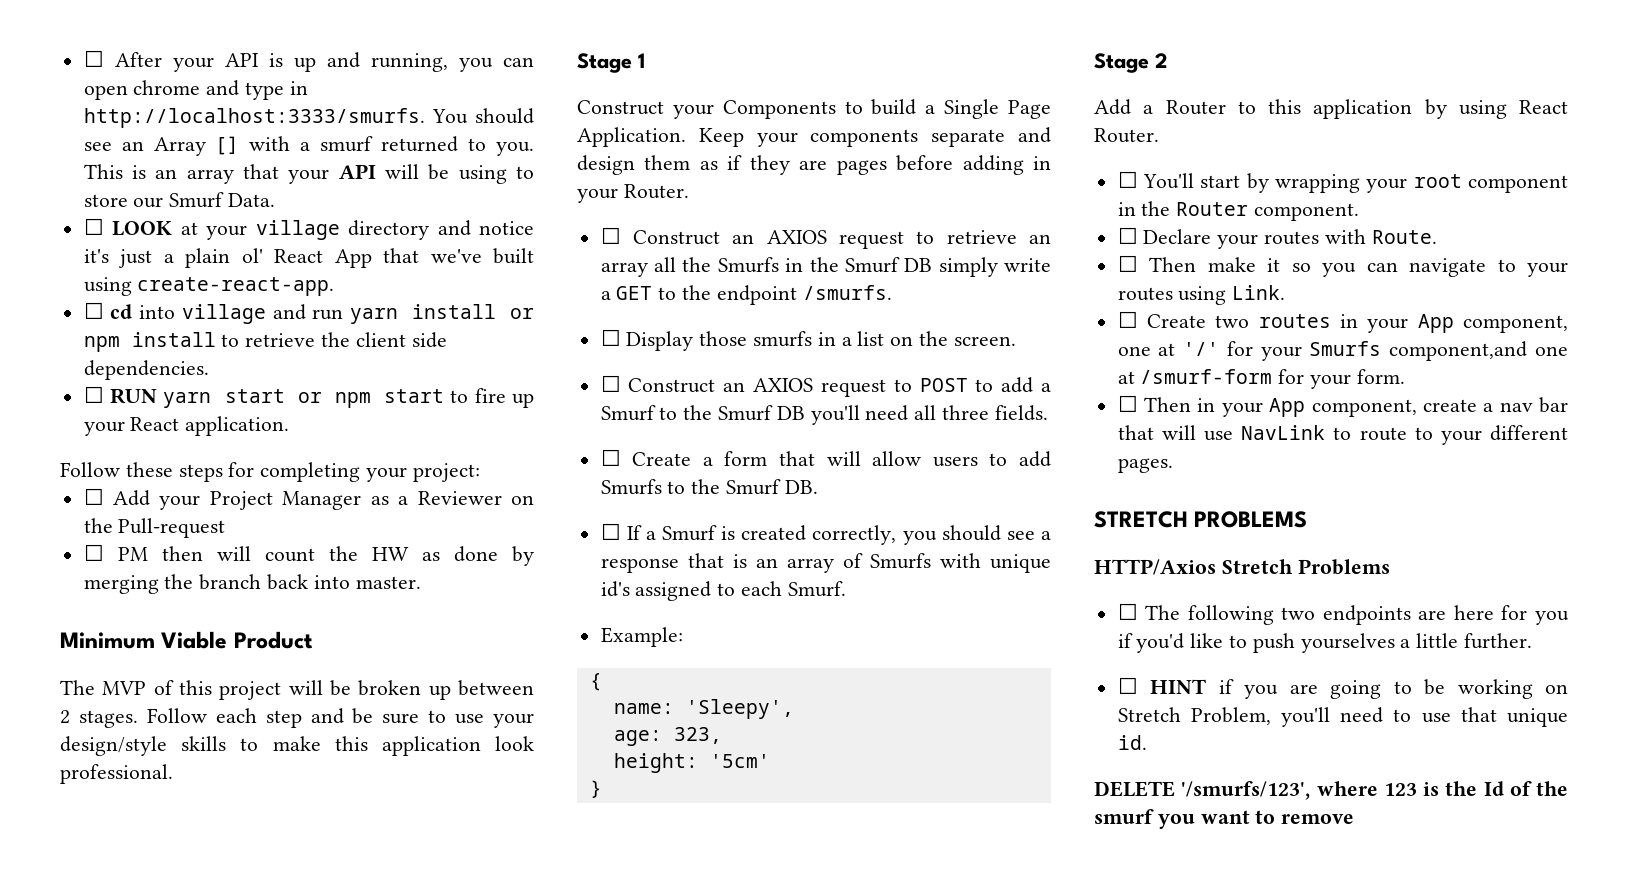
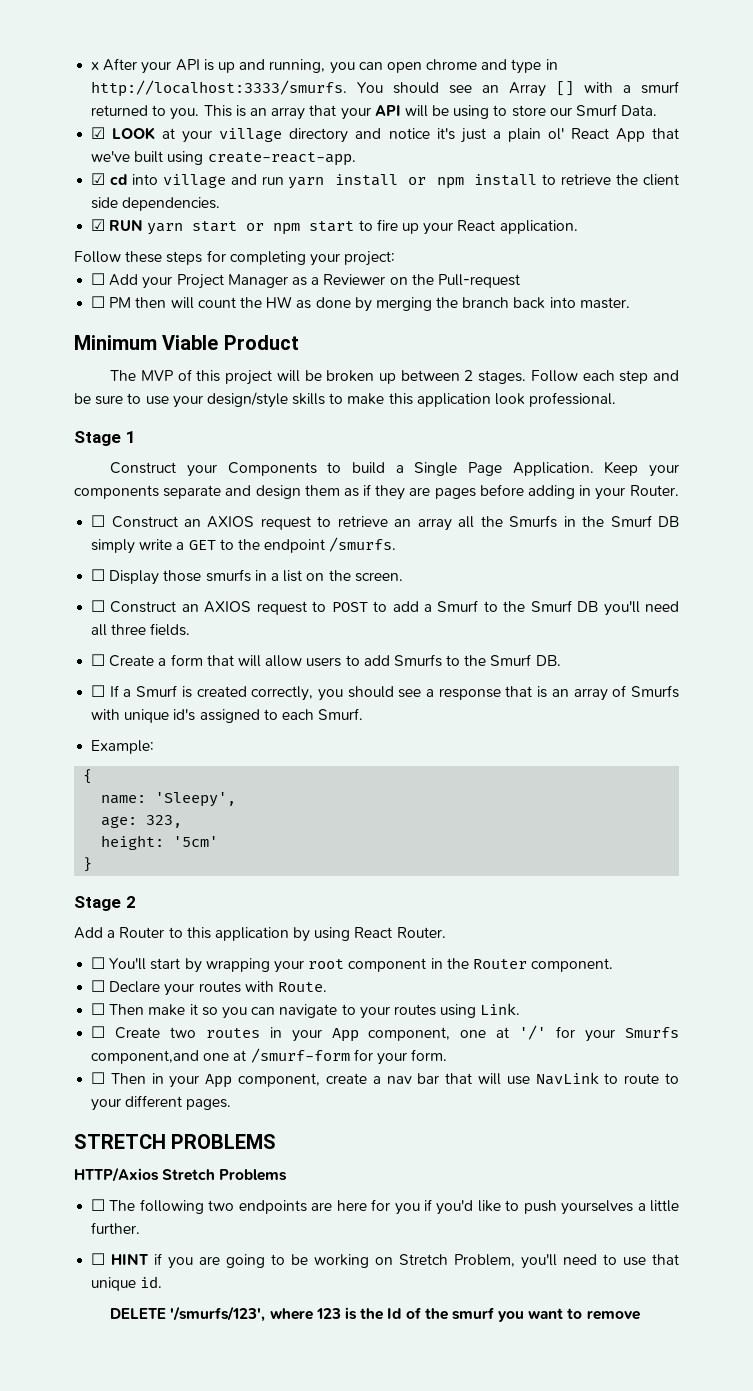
- ☐ After your API is up and running, you can open chrome and type in http://localhost:3333/smurfs.
+ x After your API is up and running, you can open chrome and type in http://localhost:3333/smurfs.
- ☐ LOOK at your village directory and notice it's just a plain ol' React App that we've built using create-react-app.
+ ☑ LOOK at your village directory and notice it's just a plain ol' React App that we've built using create-react-app.
- ☐ cd into village and run yarn install or npm install to retrieve the client side dependencies.
+ ☑ cd into village and run yarn install or npm install to retrieve the client side dependencies.
- ☐ RUN yarn start or npm start to fire up your React application.
+ ☑ RUN yarn start or npm start to fire up your React application.

